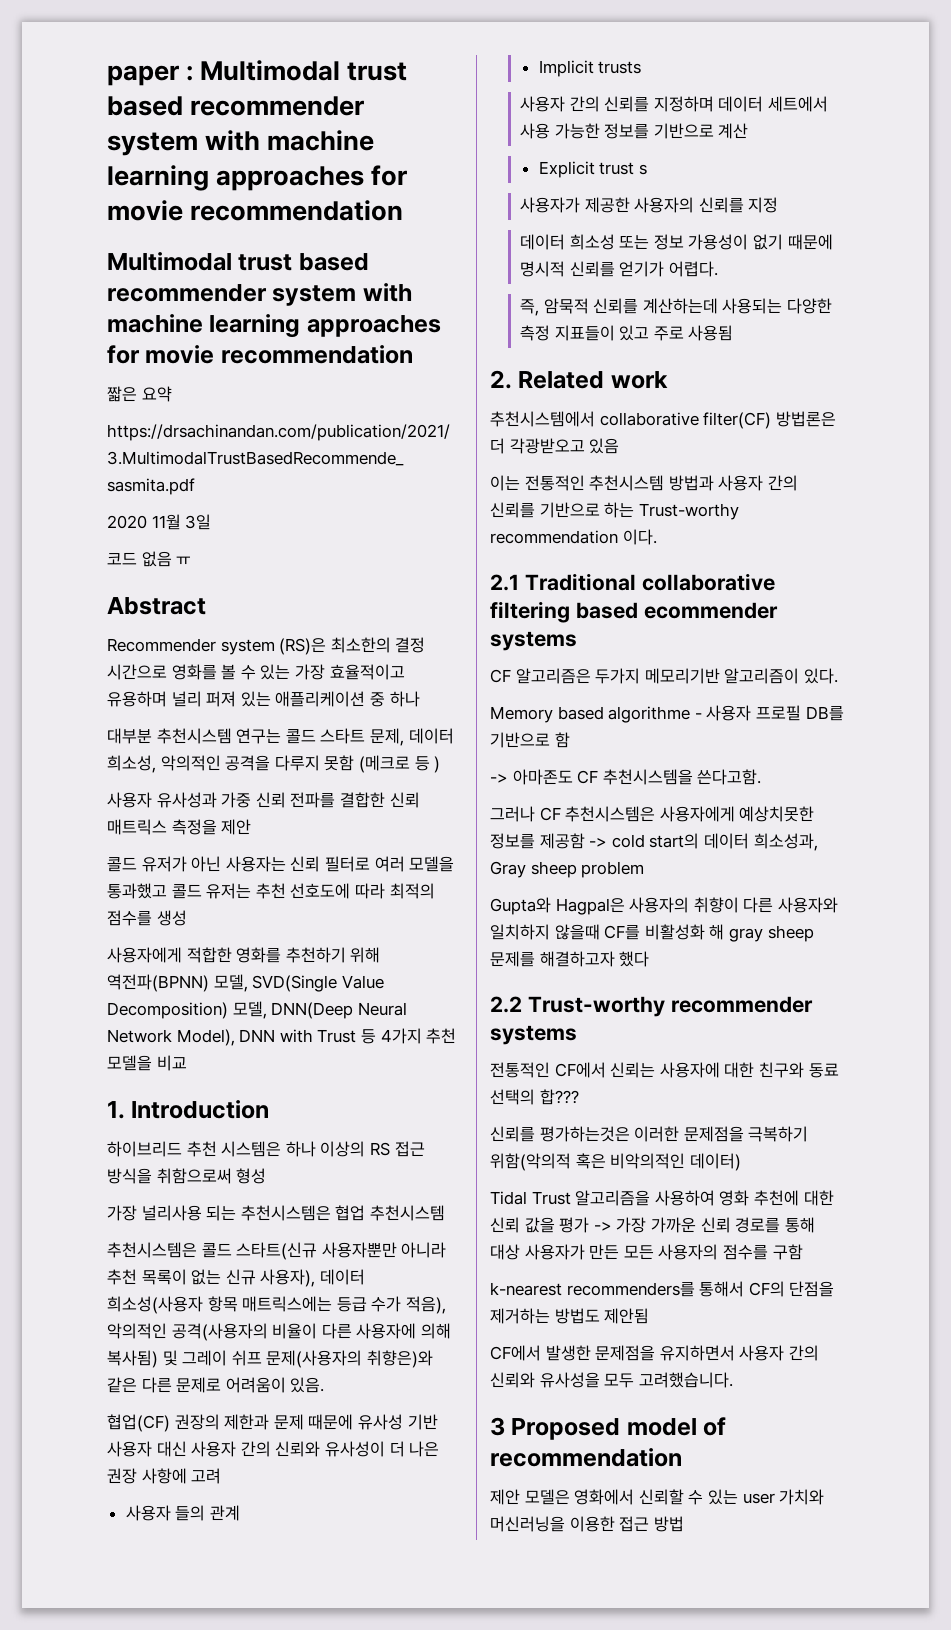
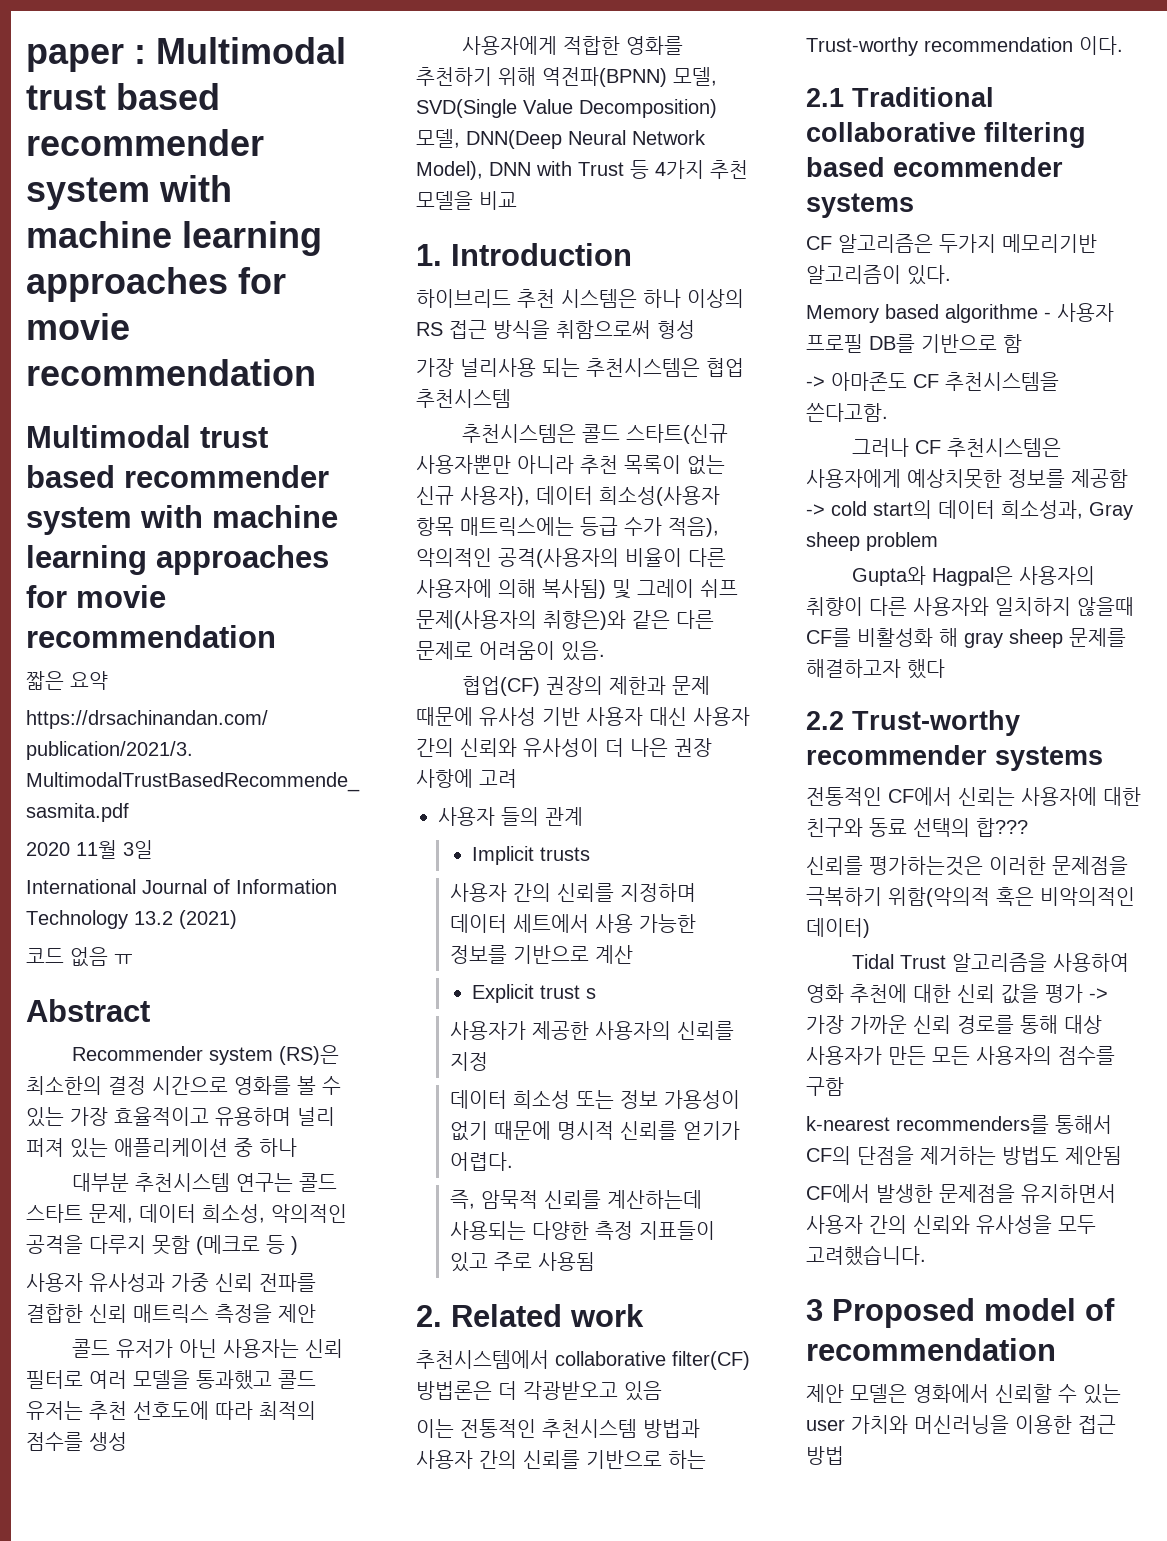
+ International Journal of Information Technology 13.2 (2021)

